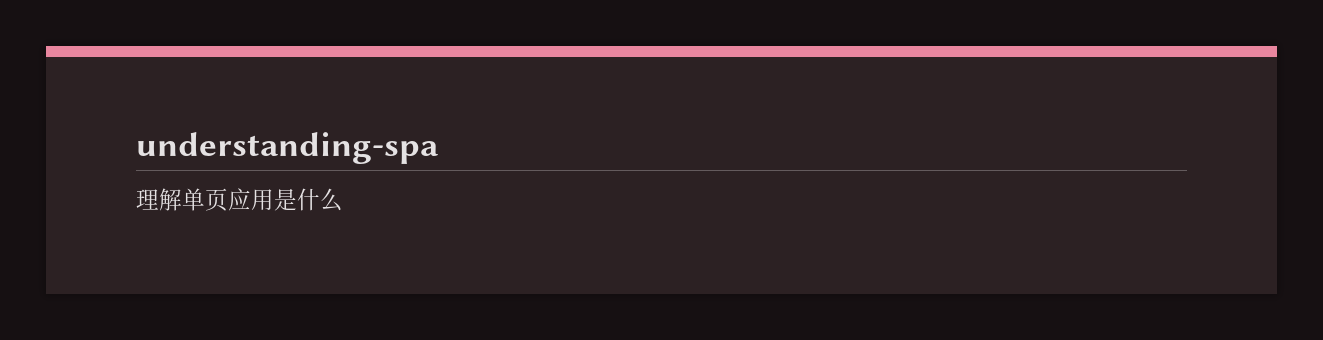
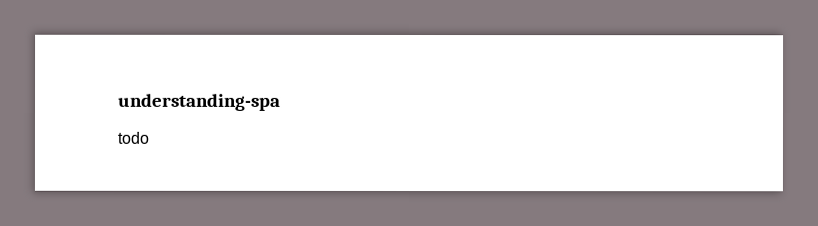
- 理解单页应用是什么
+ todo

